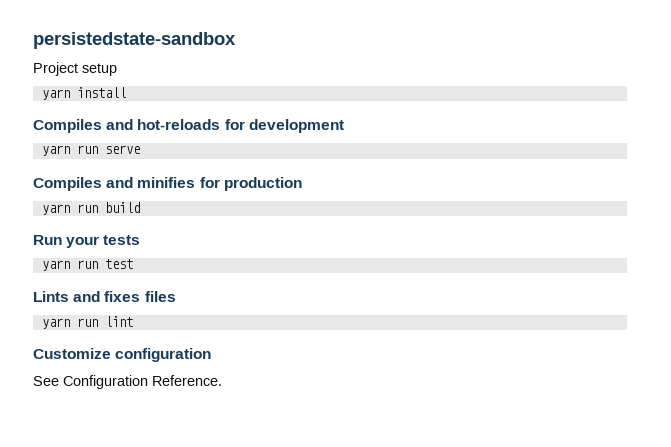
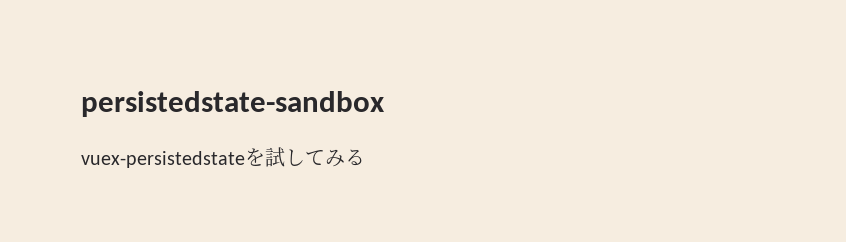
- Project setup
- yarn install
- Compiles and hot-reloads for development
- yarn run serve
- Compiles and minifies for production
- yarn run build
- Run your tests
- yarn run test
- Lints and fixes files
- yarn run lint
- Customize configuration
- See Configuration Reference.
+ vuex-persistedstateを試してみる

